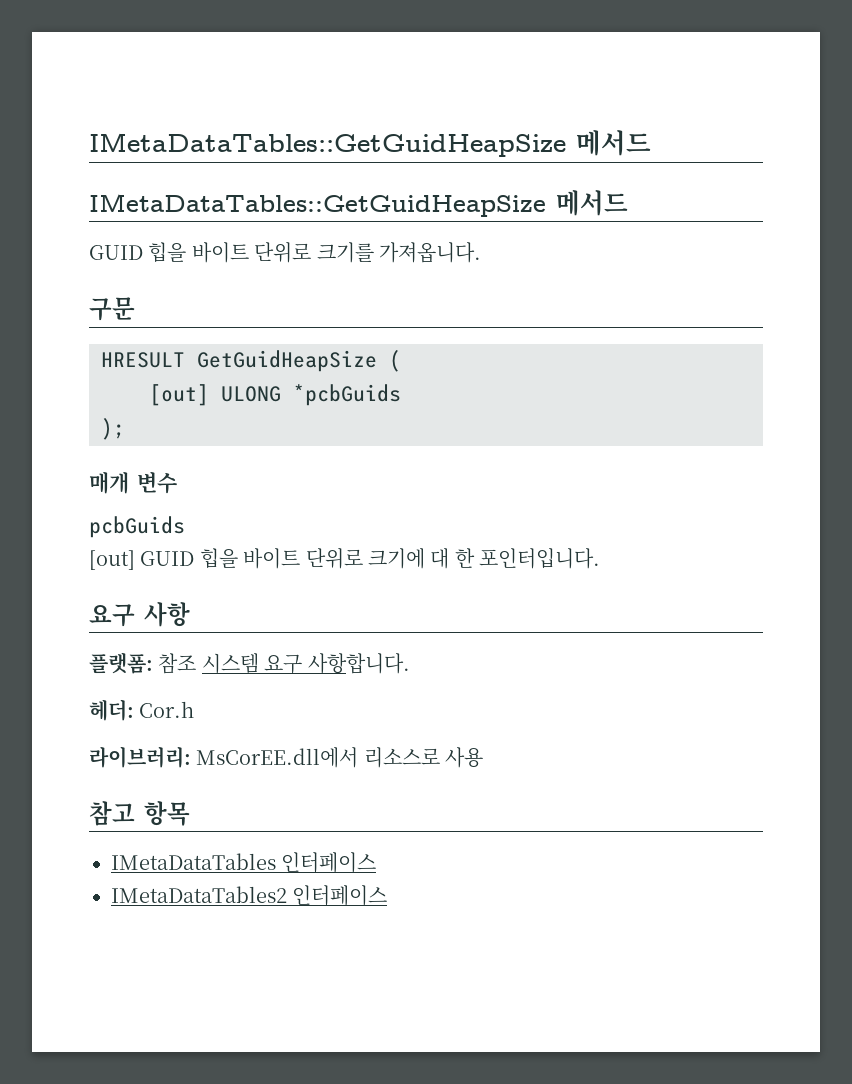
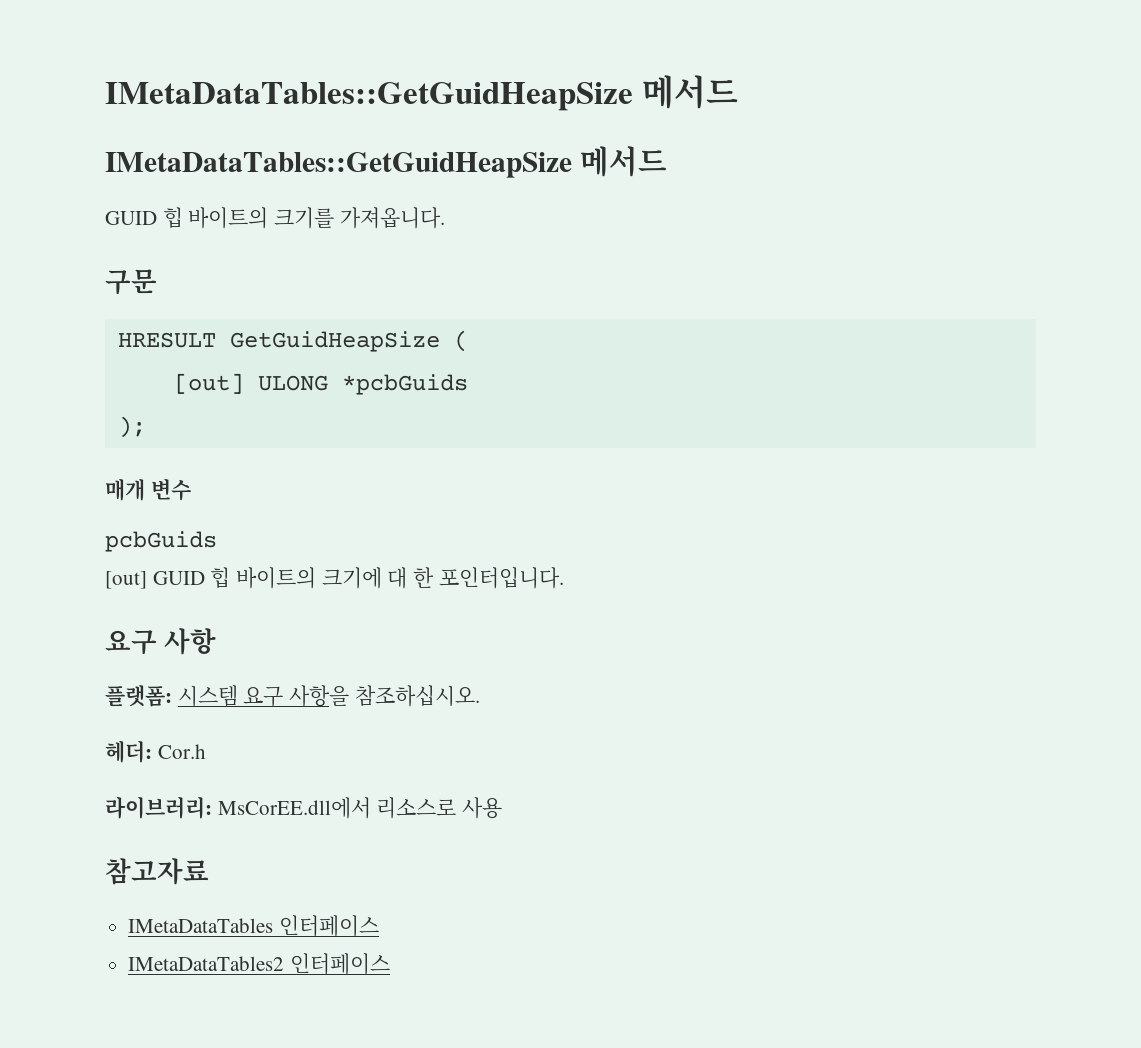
- GUID 힙을 바이트 단위로 크기를 가져옵니다.
+ GUID 힙 바이트의 크기를 가져옵니다.
- [out] GUID 힙을 바이트 단위로 크기에 대 한 포인터입니다.
+ [out] GUID 힙 바이트의 크기에 대 한 포인터입니다.
- 플랫폼: 참조 시스템 요구 사항합니다.
+ 플랫폼: 시스템 요구 사항을 참조하십시오.
- 참고 항목
+ 참고자료

